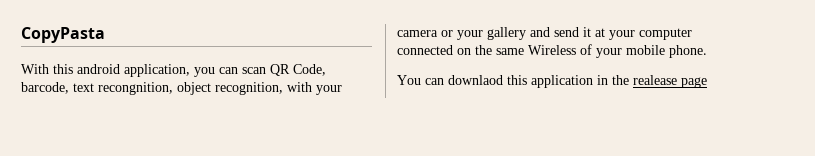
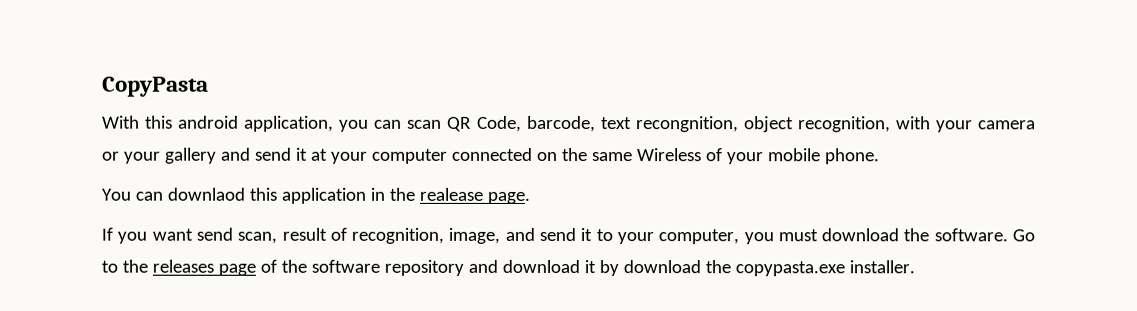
- You can downlaod this application in the realease page
+ You can downlaod this application in the realease page.
+ If you want send scan, result of recognition, image, and send it to your computer, you must download the software. Go to the releases page of the software repository and download it by download the copypasta.exe installer.

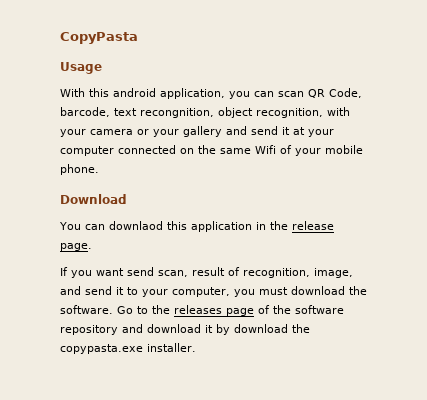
+ Usage
- With this android application, you can scan QR Code, barcode, text recongnition, object recognition, with your camera or your gallery and send it at your computer connected on the same Wireless of your mobile phone.
+ With this android application, you can scan QR Code, barcode, text recongnition, object recognition, with your camera or your gallery and send it at your computer connected on the same Wifi of your mobile phone.
+ Download
- You can downlaod this application in the realease page.
+ You can downlaod this application in the release page.

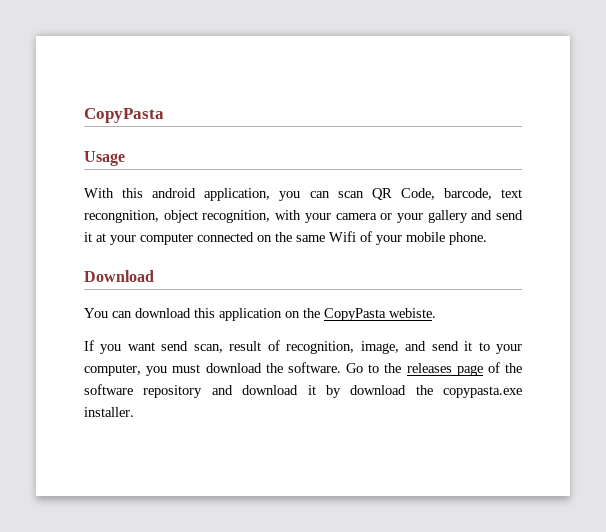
- You can downlaod this application in the release page.
+ You can download this application on the CopyPasta webiste.

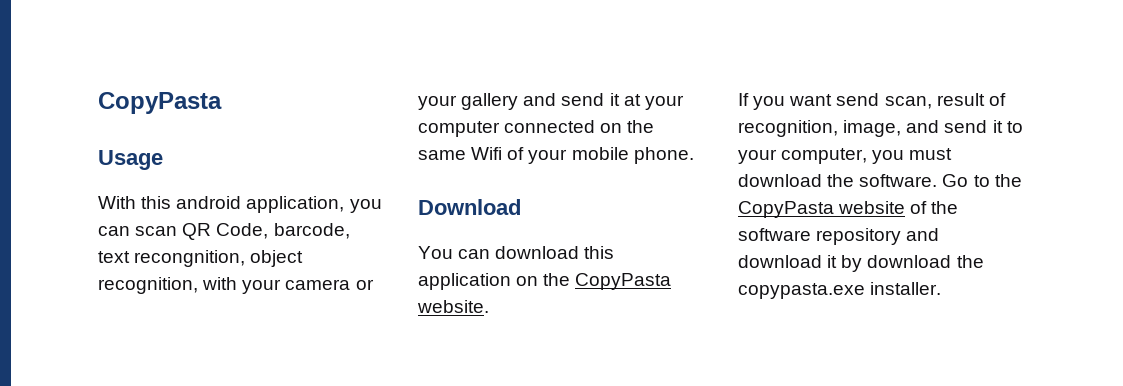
- You can download this application on the CopyPasta webiste.
+ You can download this application on the CopyPasta website.
- Go to the releases page of the software repository and download it by download the copypasta.exe installer.
+ Go to the CopyPasta website of the software repository and download it by download the copypasta.exe installer.

